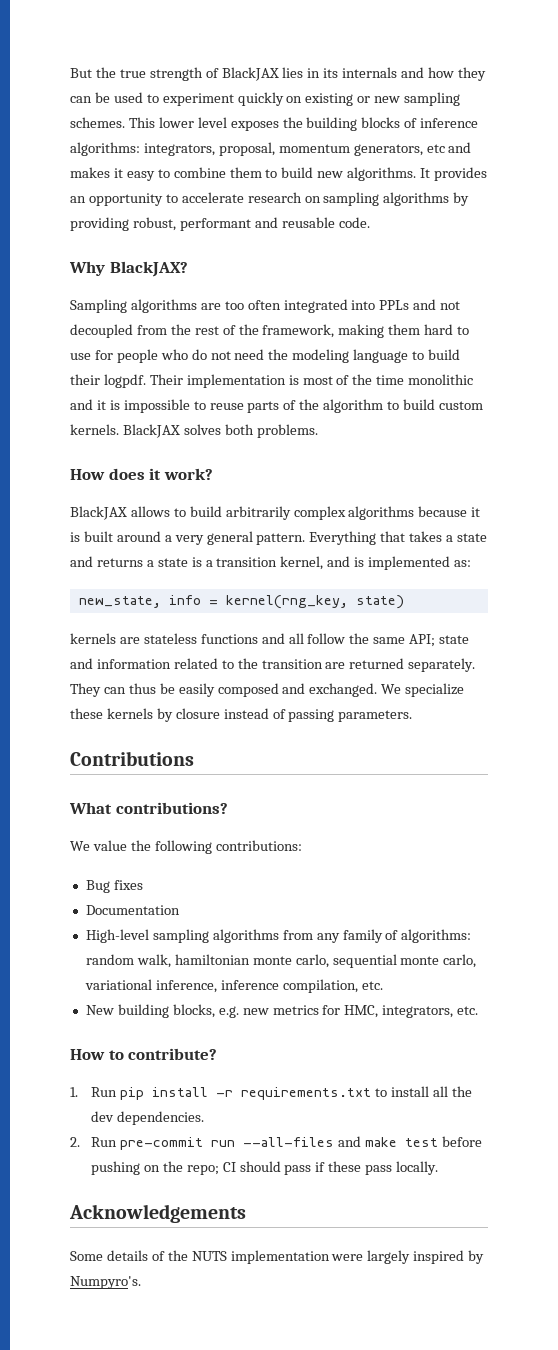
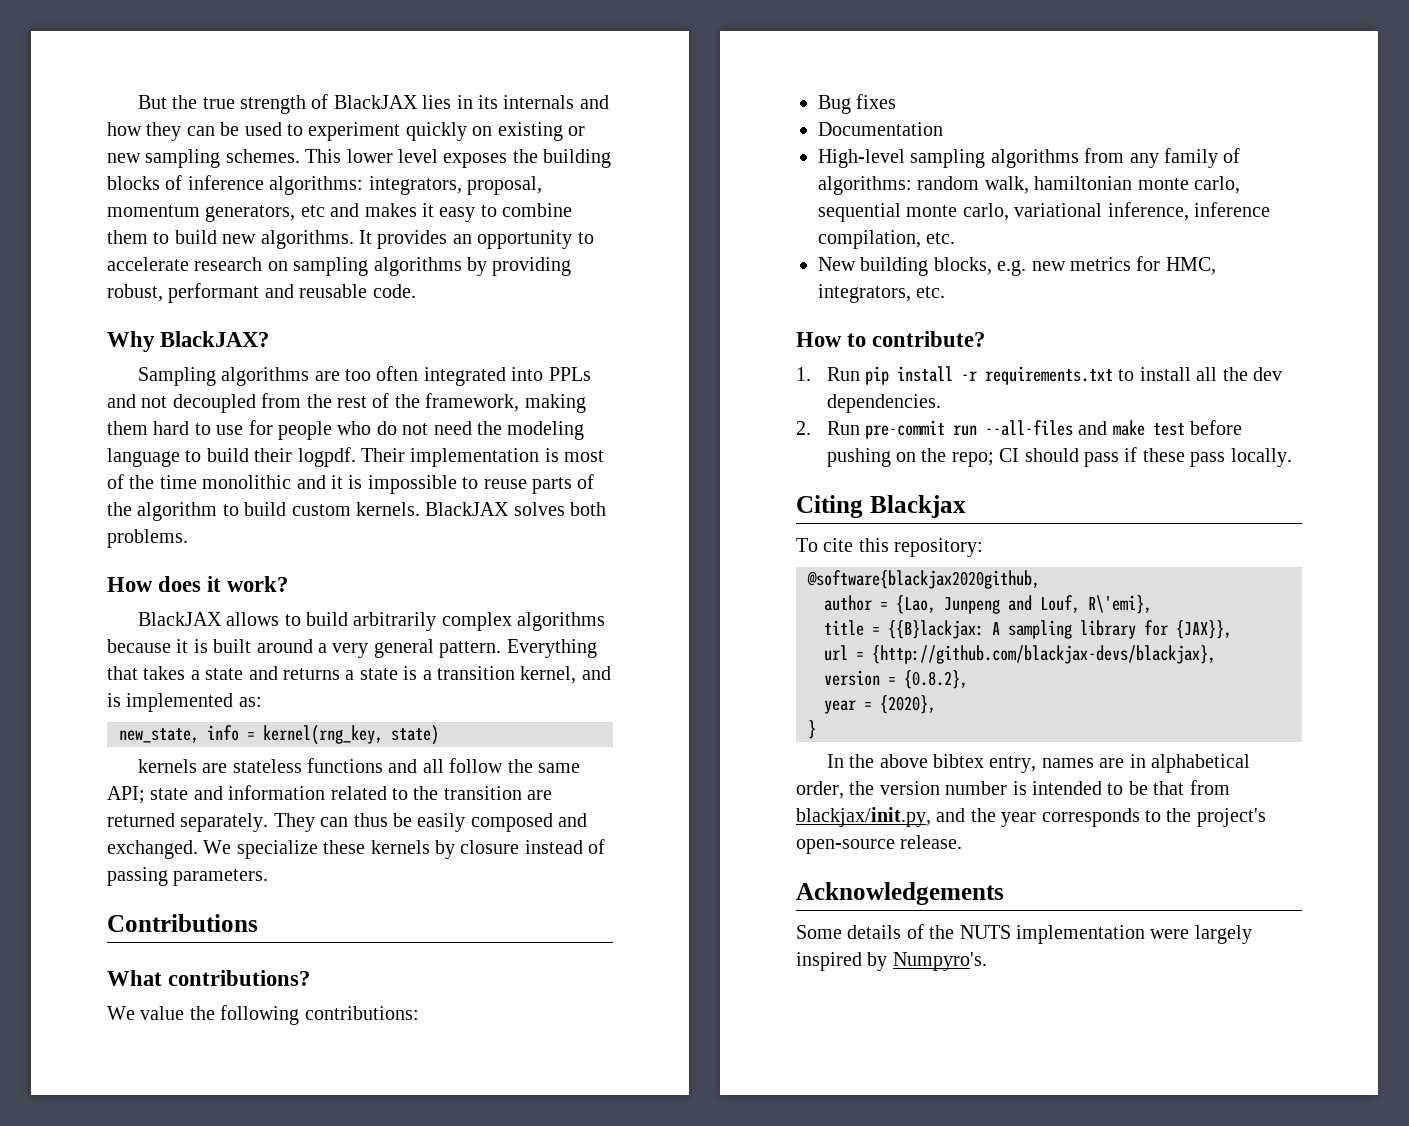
+ Citing Blackjax
+ To cite this repository:
+ @software{blackjax2020github,
+ author = {Lao, Junpeng and Louf, R\'emi},
+ title = {{B}lackjax: A sampling library for {JAX}},
+ url = {http://github.com/blackjax-devs/blackjax},
+ version = {0.8.2},
+ year = {2020},
+ }
+ In the above bibtex entry, names are in alphabetical order, the version number is intended to be that from blackjax/init.py, and the year corresponds to the project's open-source release.

